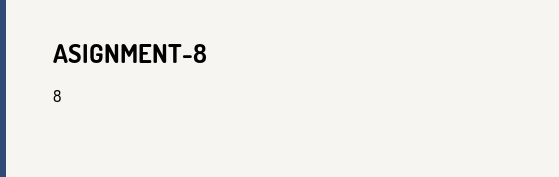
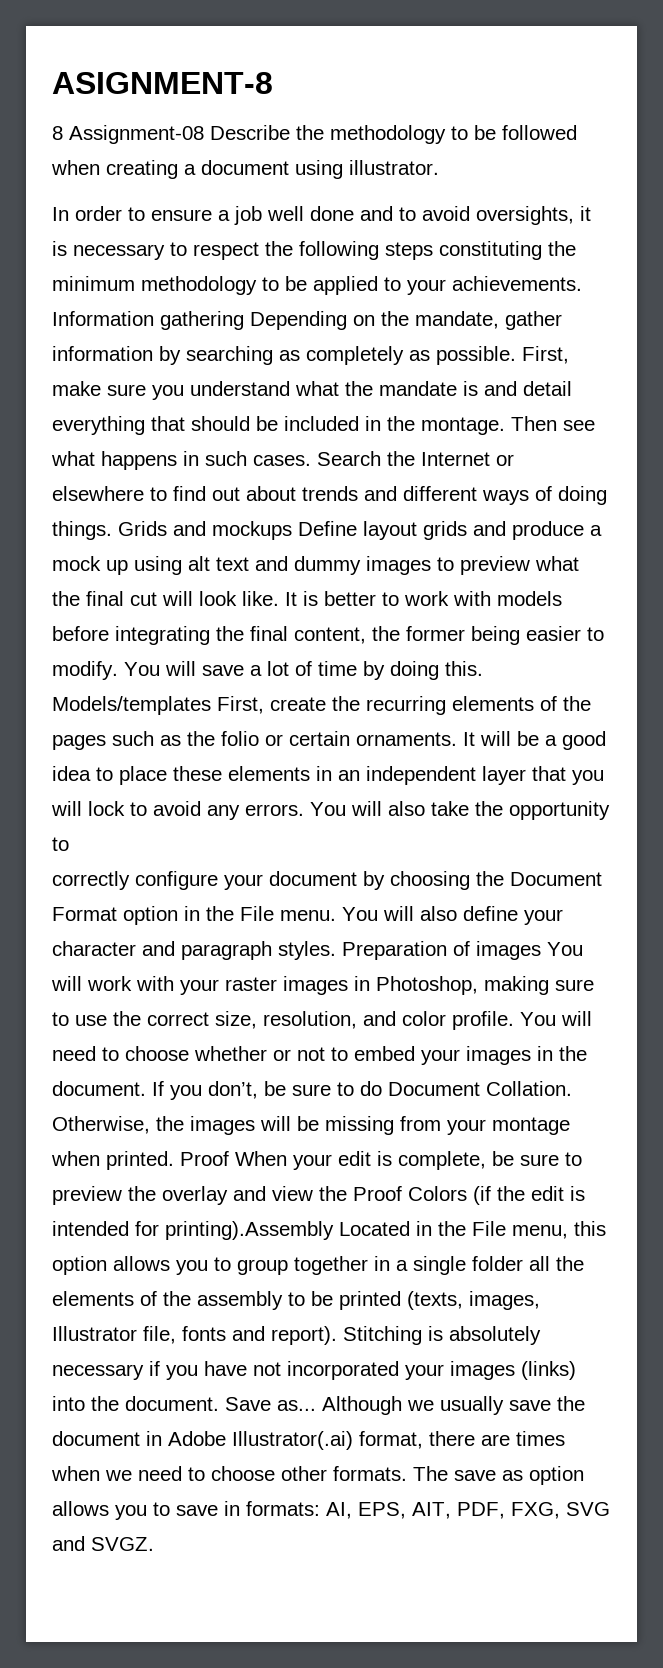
- 8
+ 8 Assignment-08 Describe the methodology to be followed when creating a document using illustrator.
+ In order to ensure a job well done and to avoid oversights, it is necessary to respect the following steps constituting the minimum methodology to be applied to your achievements. Information gathering Depending on the mandate, gather information by searching as completely as possible. First, make sure you understand what the mandate is and detail everything that should be included in the montage. Then see what happens in such cases. Search the Internet or elsewhere to find out about trends and different ways of doing things. Grids and mockups Define layout grids and produce a mock up using alt text and dummy images to preview what the final cut will look like. It is better to work with models before integrating the final content, the former being easier to modify. You will save a lot of time by doing this. Models/templates First, create the recurring elements of the pages such as the folio or certain ornaments. It will be a good idea to place these elements in an independent layer that you will lock to avoid any errors. You will also take the opportunity to
+ correctly configure your document by choosing the Document Format option in the File menu. You will also define your character and paragraph styles. Preparation of images You will work with your raster images in Photoshop, making sure to use the correct size, resolution, and color profile. You will need to choose whether or not to embed your images in the document. If you don’t, be sure to do Document Collation. Otherwise, the images will be missing from your montage when printed. Proof When your edit is complete, be sure to preview the overlay and view the Proof Colors (if the edit is intended for printing).Assembly Located in the File menu, this option allows you to group together in a single folder all the elements of the assembly to be printed (texts, images, Illustrator file, fonts and report). Stitching is absolutely necessary if you have not incorporated your images (links) into the document. Save as... Although we usually save the document in Adobe Illustrator(.ai) format, there are times when we need to choose other formats. The save as option allows you to save in formats: AI, EPS, AIT, PDF, FXG, SVG and SVGZ.

